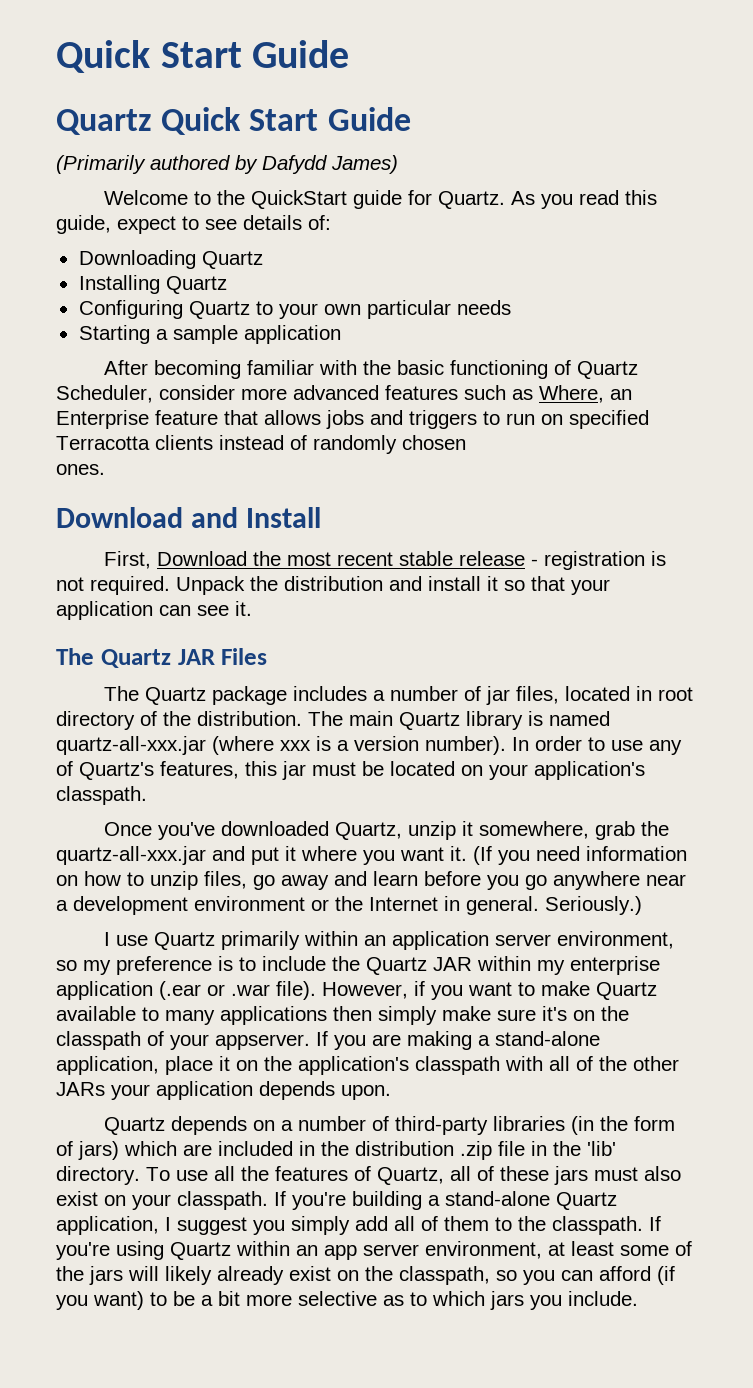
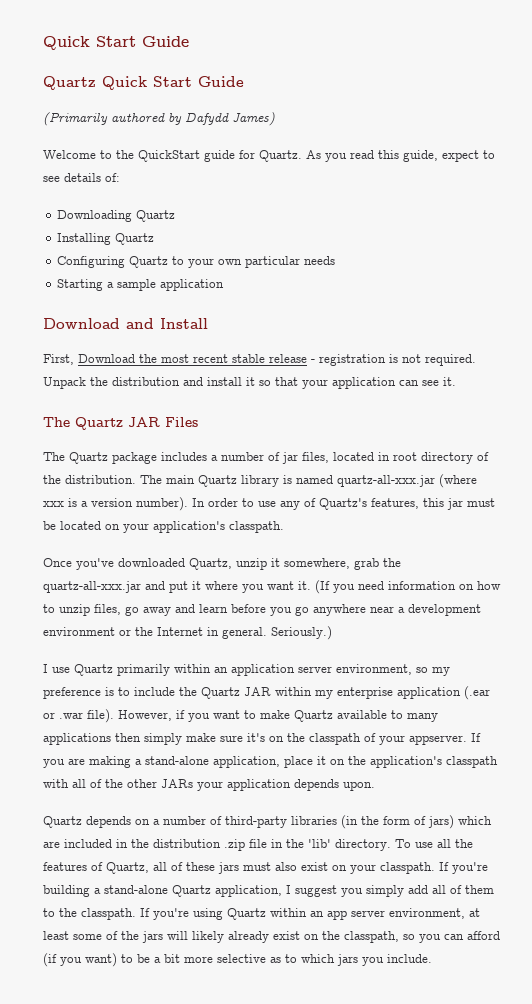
- After becoming familiar with the basic functioning of Quartz Scheduler, consider more advanced features such as Where, an Enterprise feature that allows jobs and triggers to run on specified Terracotta clients instead of randomly chosen
- ones.

